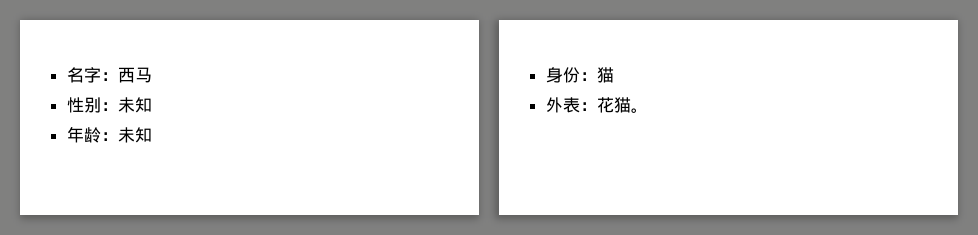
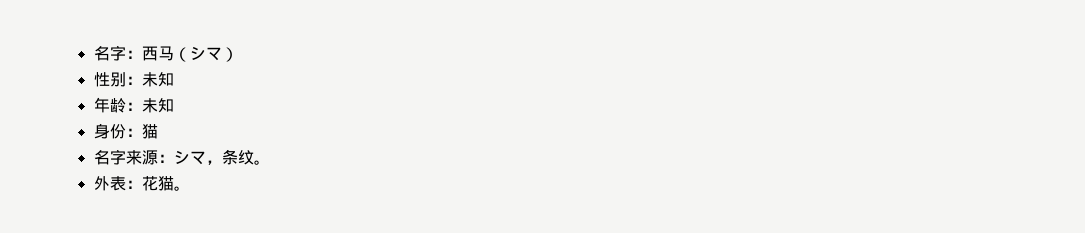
- 名字：西马
+ 名字：西马（シマ）
+ 名字来源：シマ，条纹。

